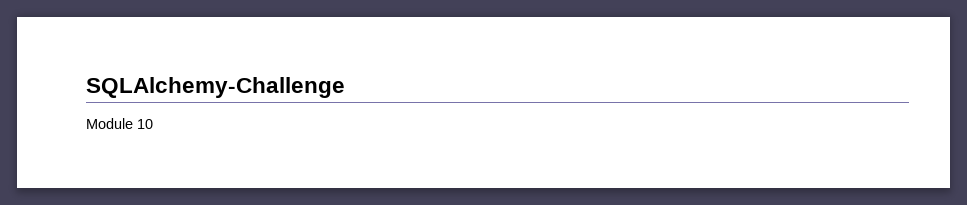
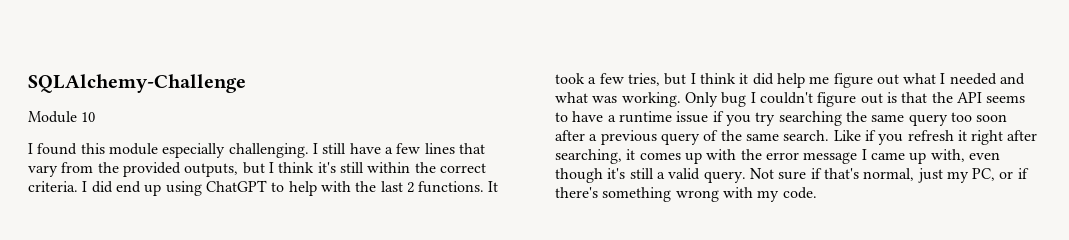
+ I found this module especially challenging. I still have a few lines that vary from the provided outputs, but I think it's still within the correct criteria. I did end up using ChatGPT to help with the last 2 functions. It took a few tries, but I think it did help me figure out what I needed and what was working. Only bug I couldn't figure out is that the API seems to have a runtime issue if you try searching the same query too soon after a previous query of the same search. Like if you refresh it right after searching, it comes up with the error message I came up with, even though it's still a valid query. Not sure if that's normal, just my PC, or if there's something wrong with my code.

